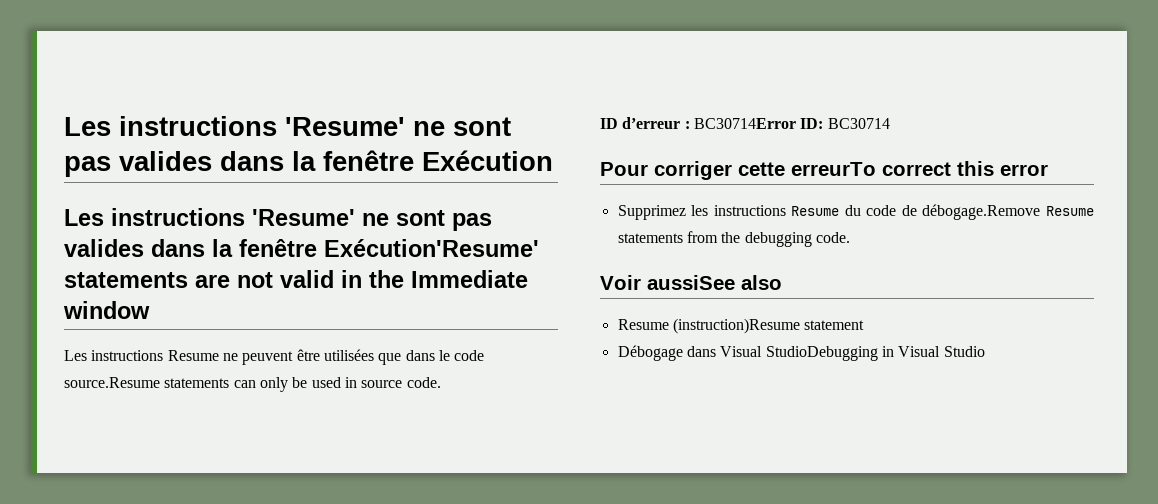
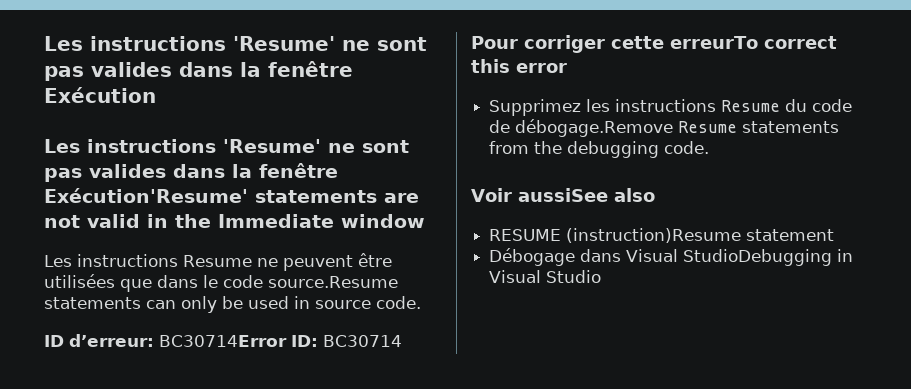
- ID d’erreur : BC30714Error ID: BC30714
+ ID d’erreur: BC30714Error ID: BC30714
- Resume (instruction)Resume statement
+ RESUME (instruction)Resume statement

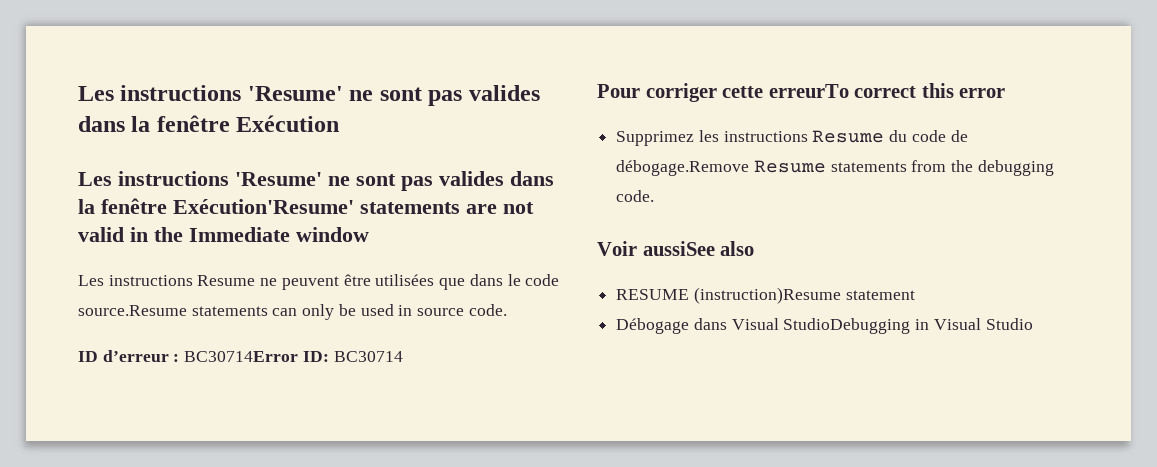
- ID d’erreur: BC30714Error ID: BC30714
+ ID d’erreur : BC30714Error ID: BC30714

